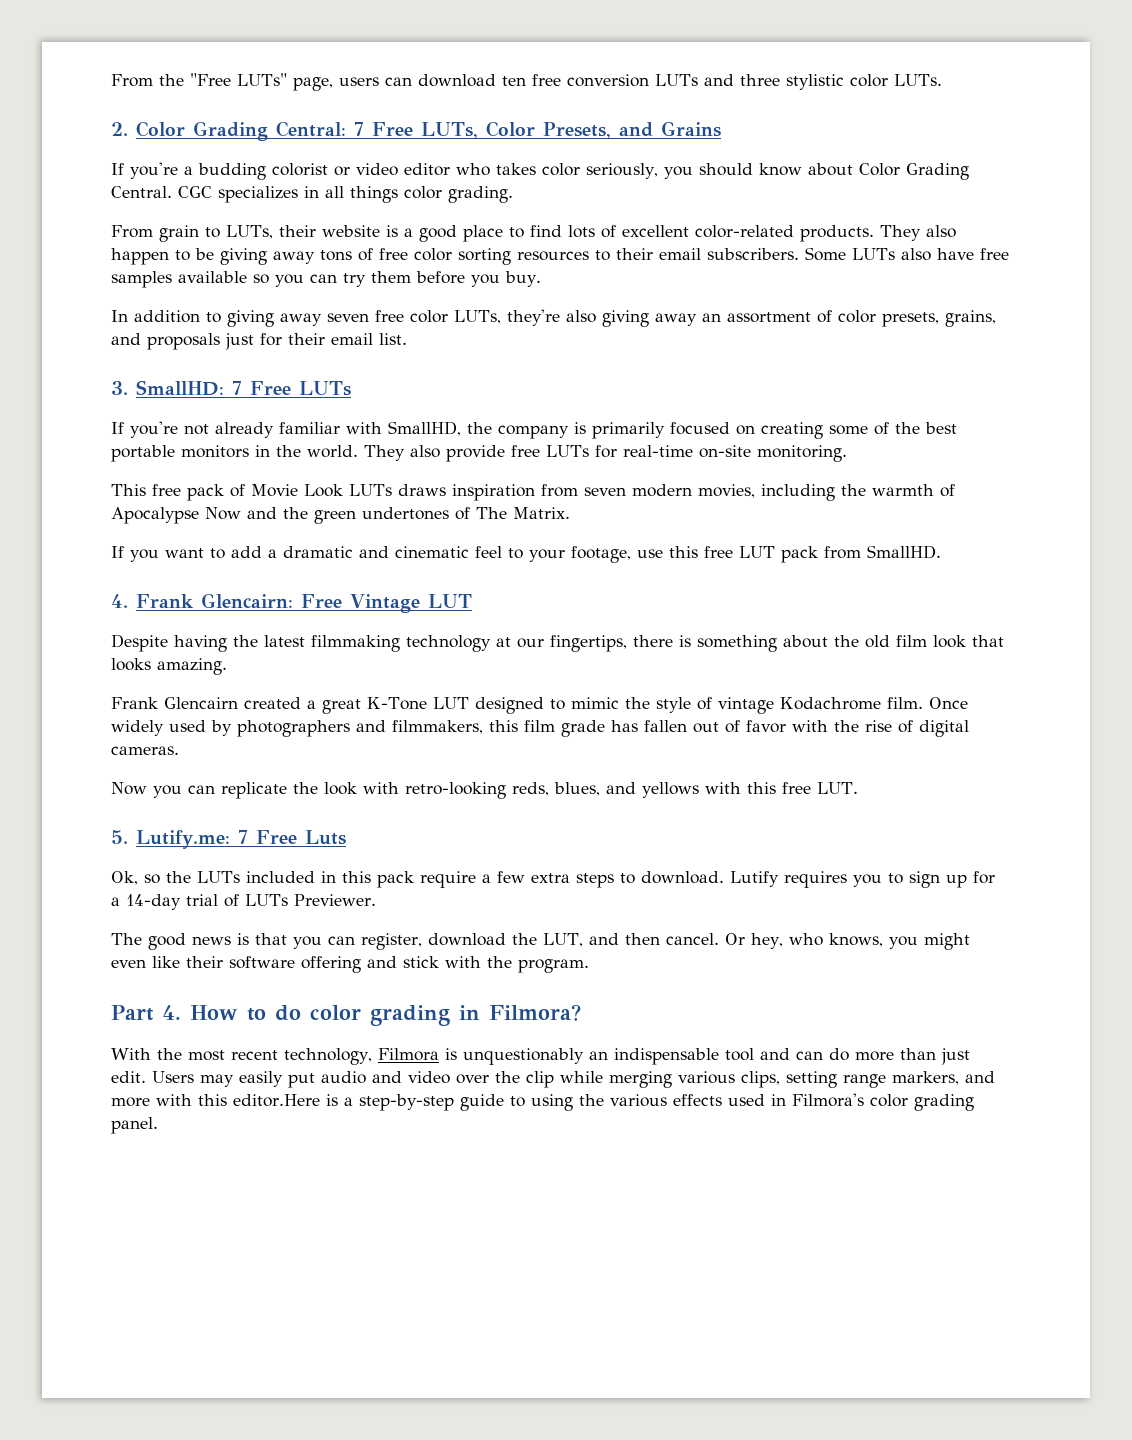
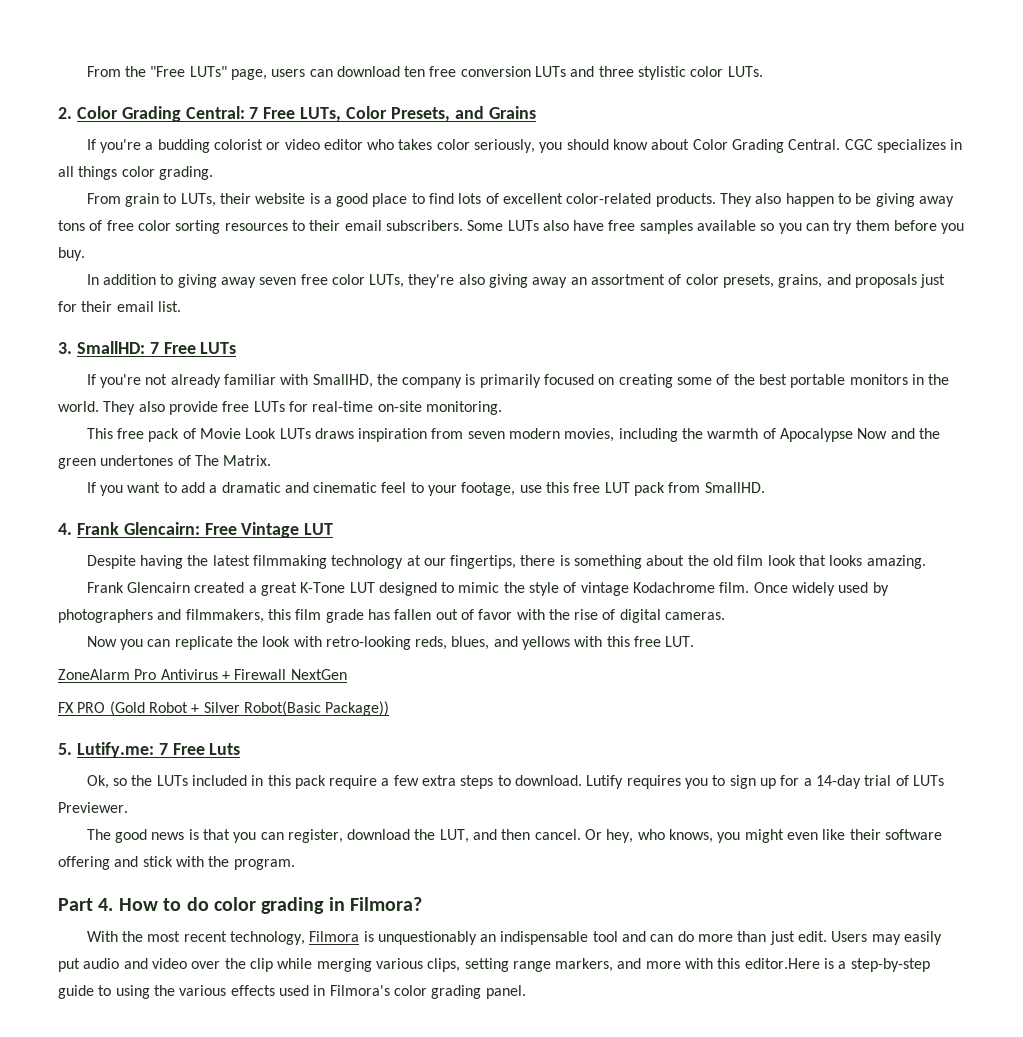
+ ZoneAlarm Pro Antivirus + Firewall NextGen
+ FX PRO (Gold Robot + Silver Robot(Basic Package))

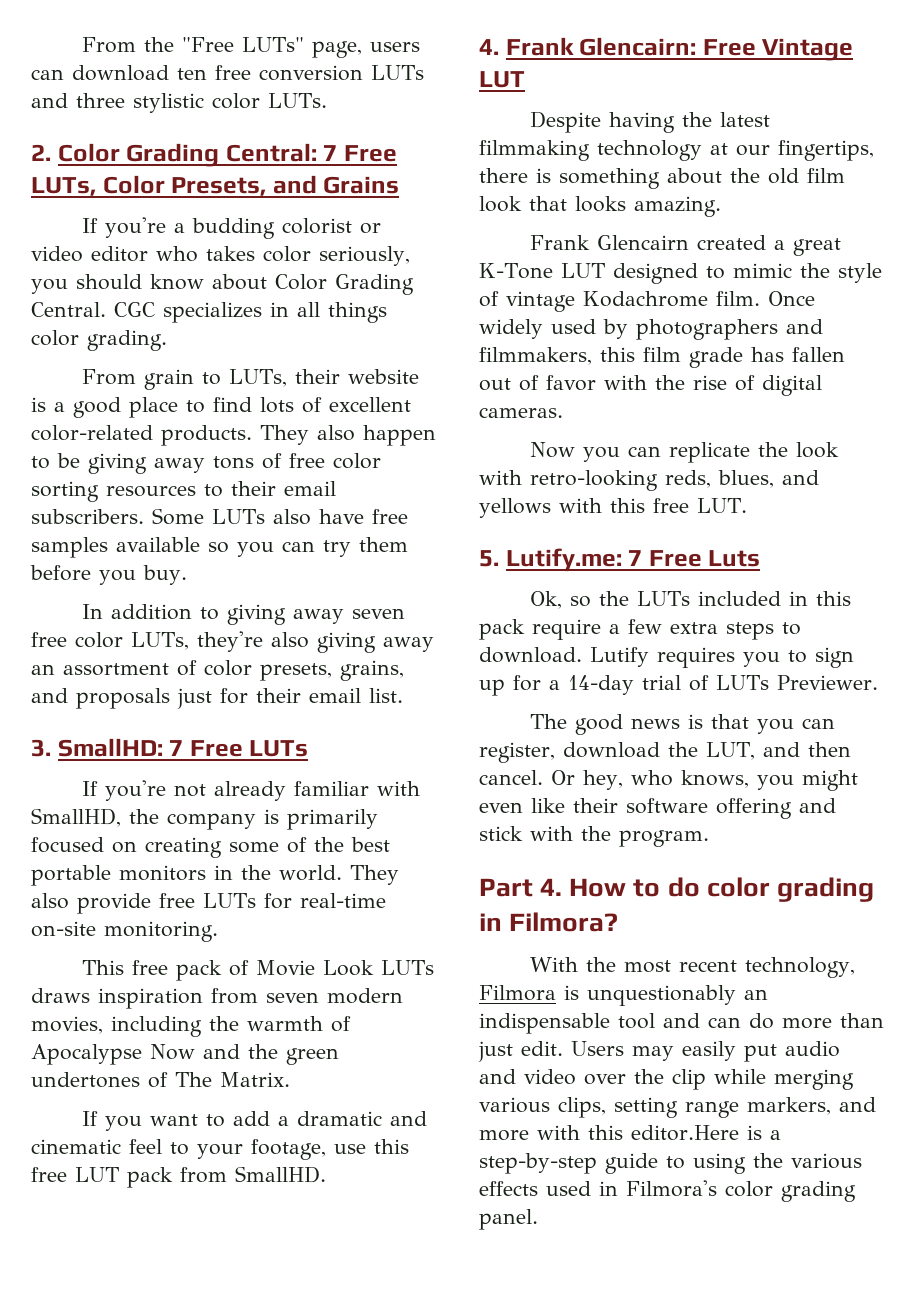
- ZoneAlarm Pro Antivirus + Firewall NextGen
- FX PRO (Gold Robot + Silver Robot(Basic Package))

